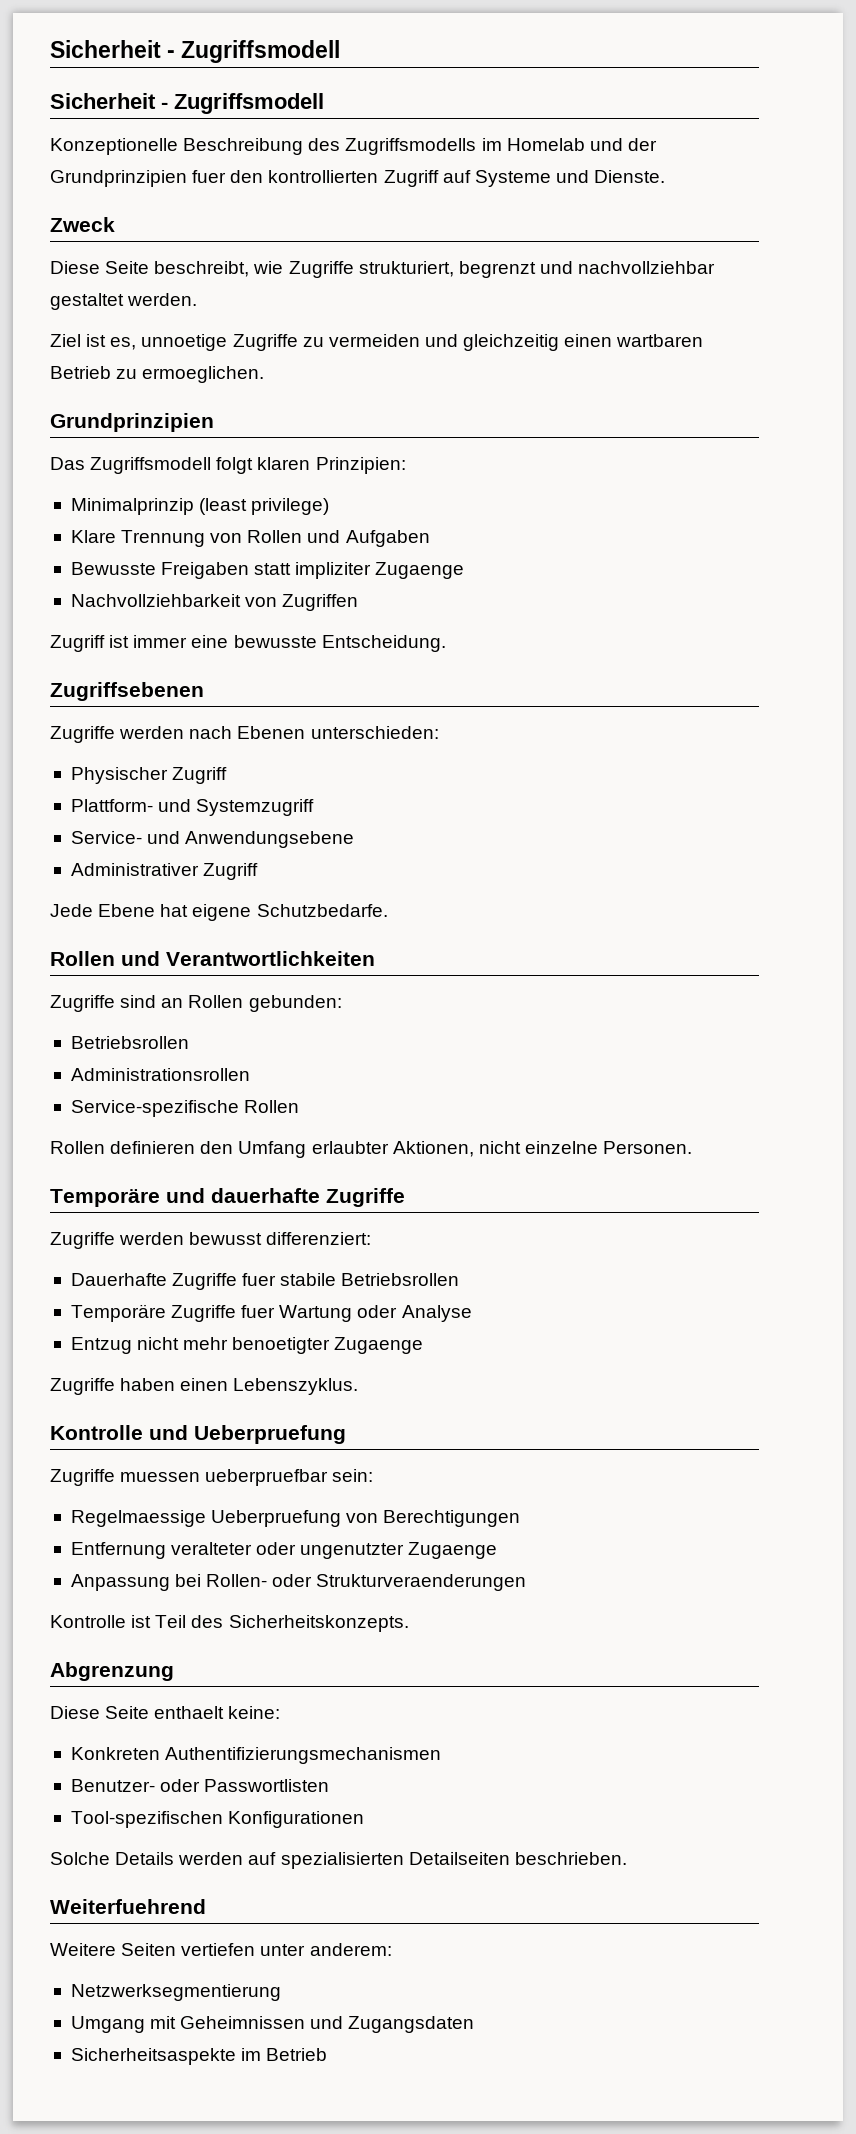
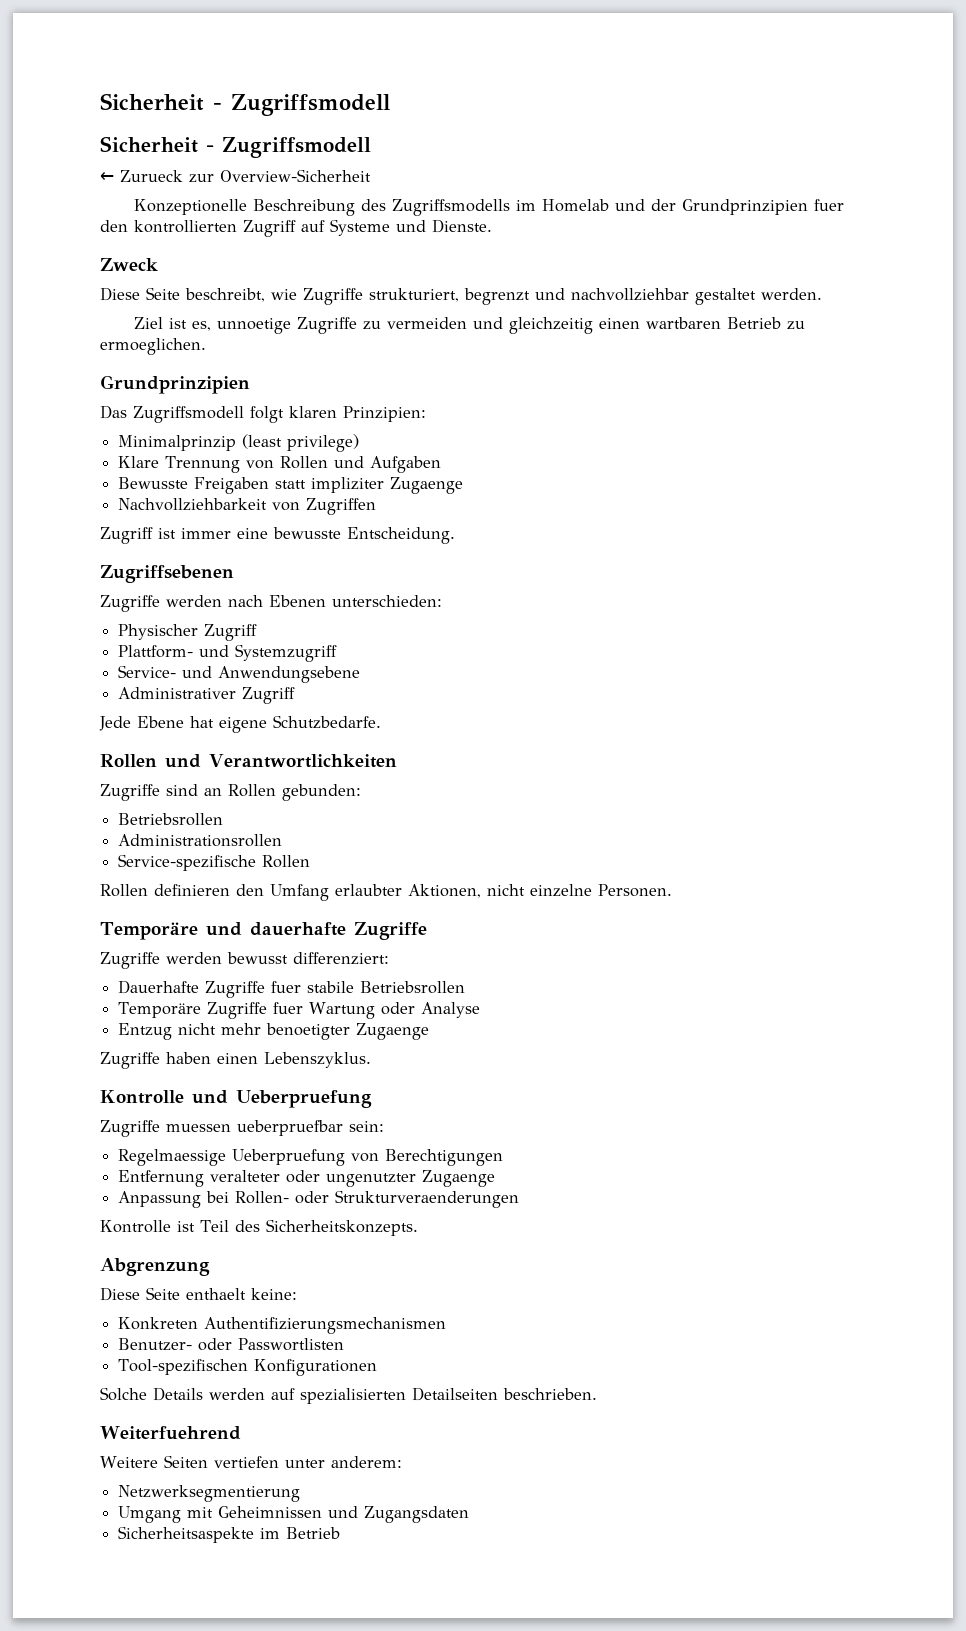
+ ← Zurueck zur Overview-Sicherheit

